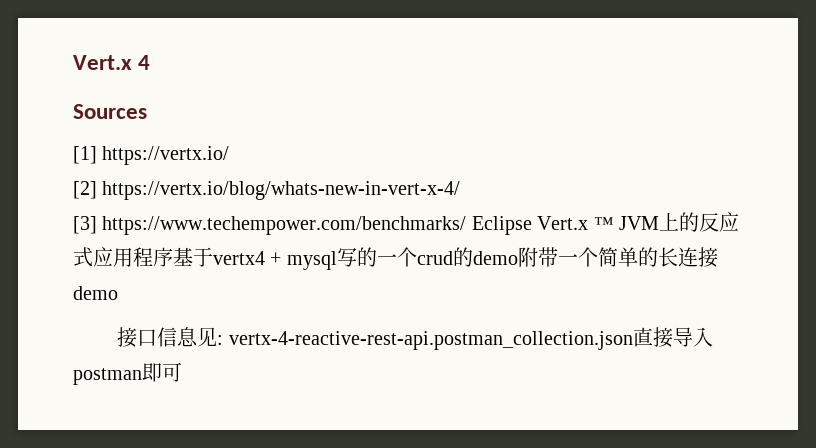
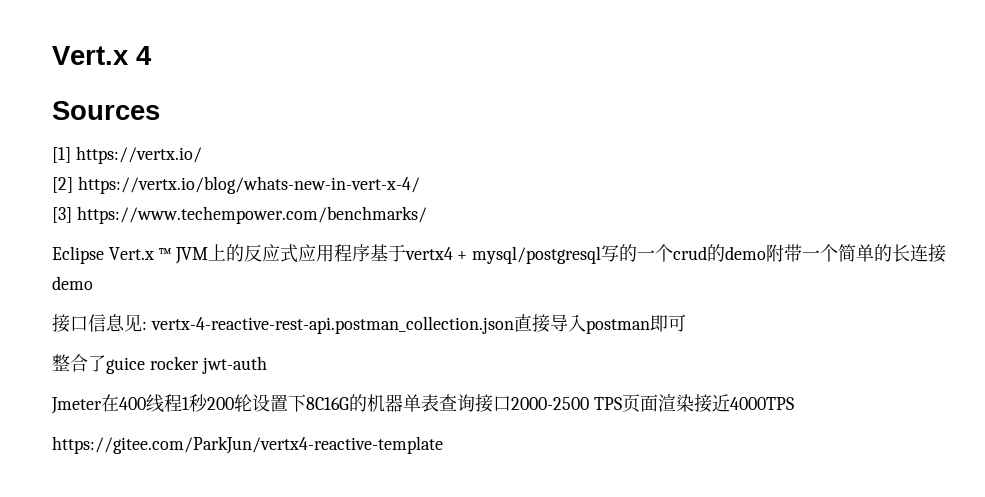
- [3] https://www.techempower.com/benchmarks/ Eclipse Vert.x ™ JVM上的反应式应用程序基于vertx4 + mysql写的一个crud的demo附带一个简单的长连接demo
+ [3] https://www.techempower.com/benchmarks/
+ Eclipse Vert.x ™ JVM上的反应式应用程序基于vertx4 + mysql/postgresql写的一个crud的demo附带一个简单的长连接demo
+ 整合了guice rocker jwt-auth
+ Jmeter在400线程1秒200轮设置下8C16G的机器单表查询接口2000-2500 TPS页面渲染接近4000TPS
+ https://gitee.com/ParkJun/vertx4-reactive-template

